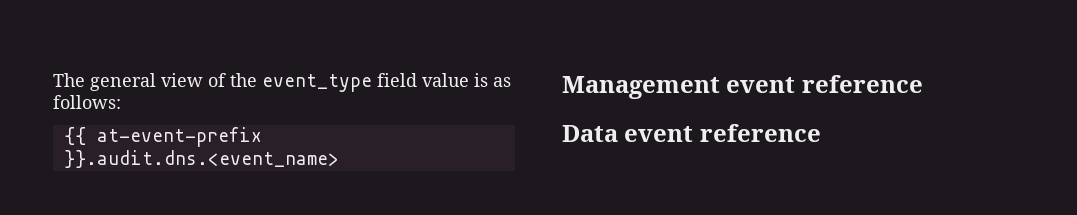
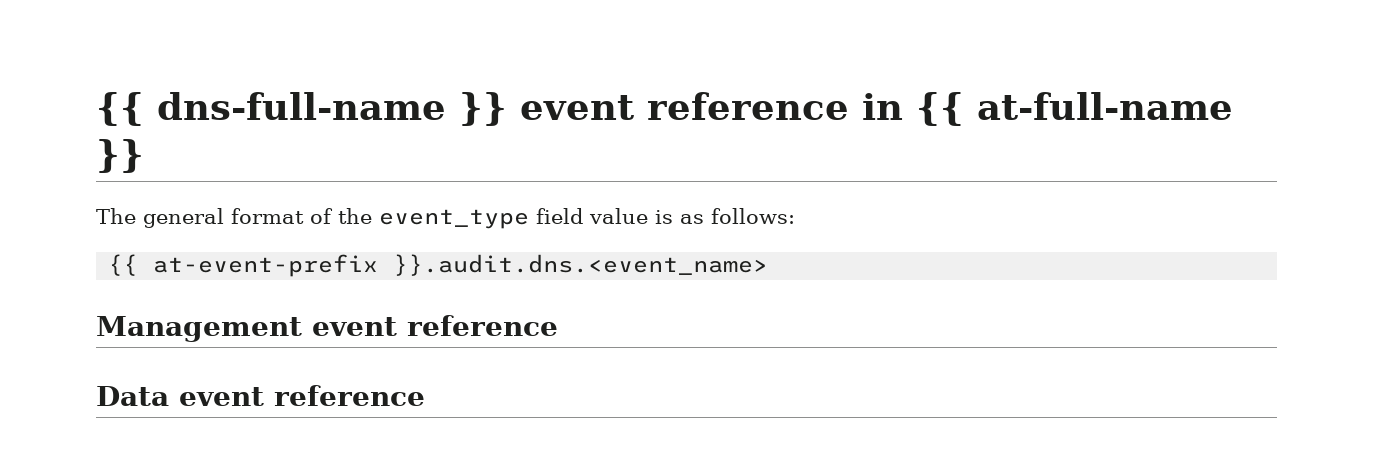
+ {{ dns-full-name }} event reference in {{ at-full-name }}
- The general view of the event_type field value is as follows:
+ The general format of the event_type field value is as follows:

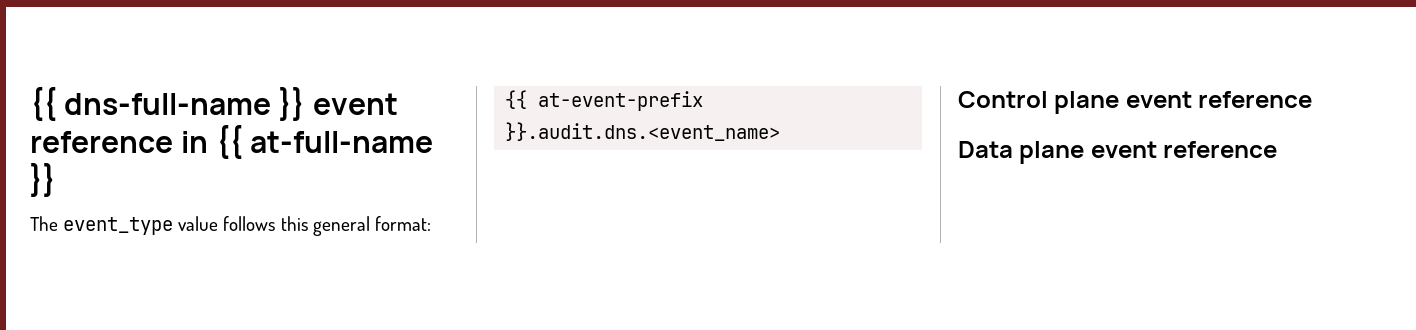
- The general format of the event_type field value is as follows:
+ The event_type value follows this general format:
- Management event reference
+ Control plane event reference
- Data event reference
+ Data plane event reference

